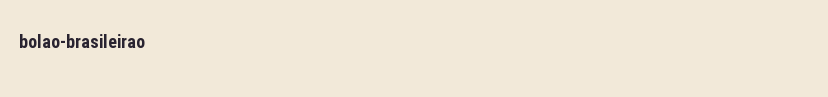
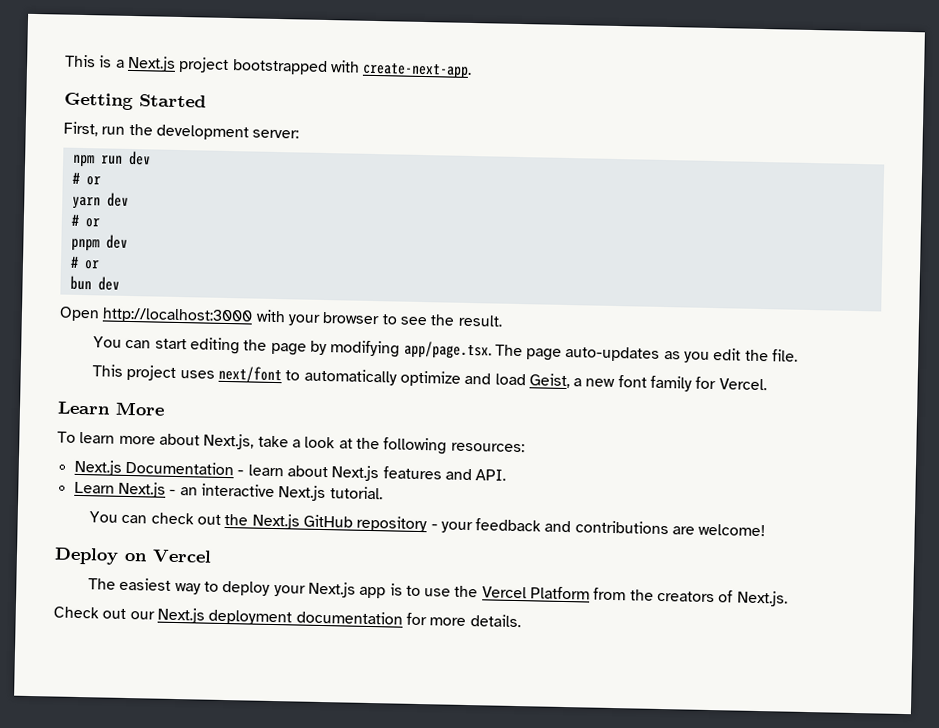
- bolao-brasileirao
+ This is a Next.js project bootstrapped with create-next-app.
+ Getting Started
+ First, run the development server:
+ npm run dev
+ # or
+ yarn dev
+ # or
+ pnpm dev
+ # or
+ bun dev
+ Open http://localhost:3000 with your browser to see the result.
+ You can start editing the page by modifying app/page.tsx. The page auto-updates as you edit the file.
+ This project uses next/font to automatically optimize and load Geist, a new font family for Vercel.
+ Learn More
+ To learn more about Next.js, take a look at the following resources:
+ Next.js Documentation - learn about Next.js features and API.
+ Learn Next.js - an interactive Next.js tutorial.
+ You can check out the Next.js GitHub repository - your feedback and contributions are welcome!
+ Deploy on Vercel
+ The easiest way to deploy your Next.js app is to use the Vercel Platform from the creators of Next.js.
+ Check out our Next.js deployment documentation for more details.

